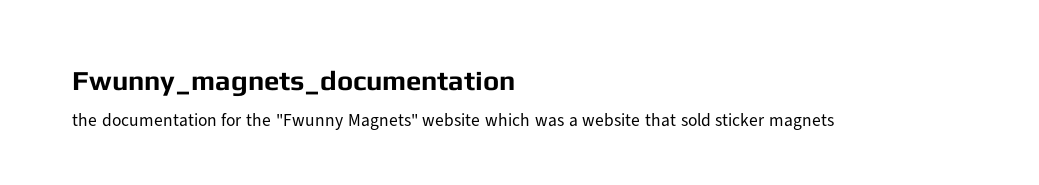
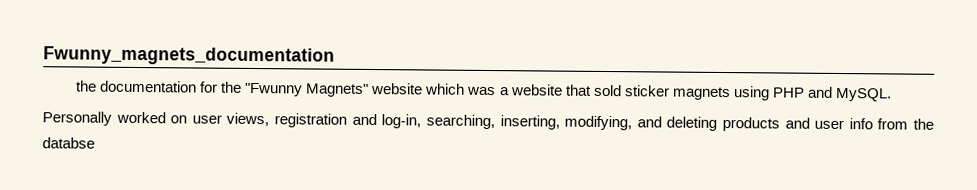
- the documentation for the "Fwunny Magnets" website which was a website that sold sticker magnets
+ the documentation for the "Fwunny Magnets" website which was a website that sold sticker magnets using PHP and MySQL.
+ Personally worked on user views, registration and log-in, searching, inserting, modifying, and deleting products and user info from the databse

